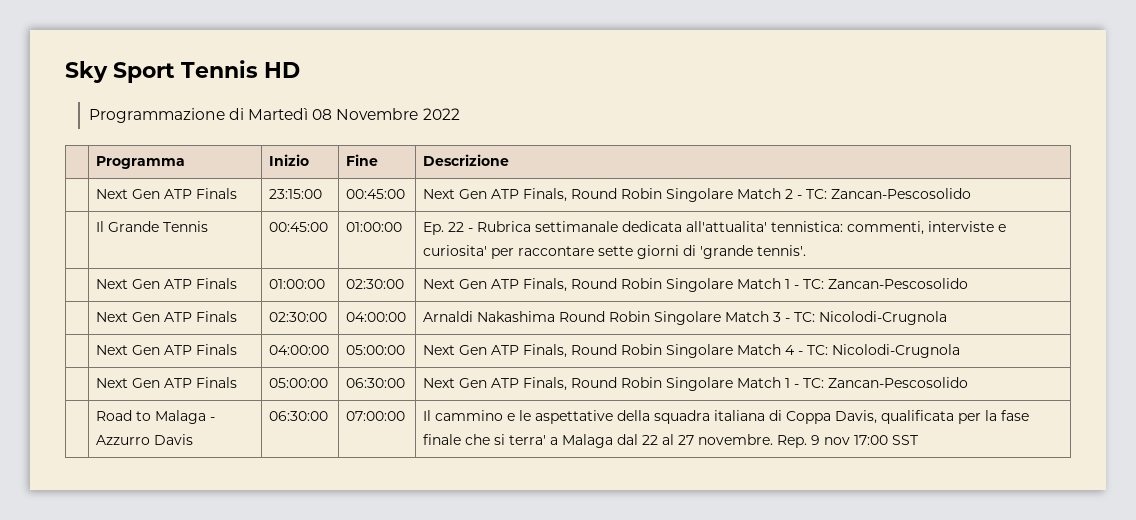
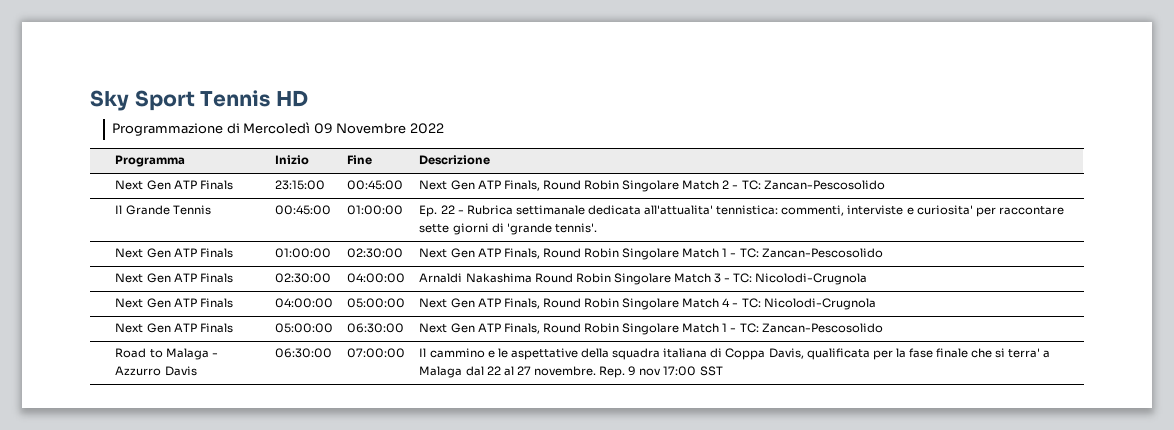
- Programmazione di Martedì 08 Novembre 2022
+ Programmazione di Mercoledì 09 Novembre 2022

